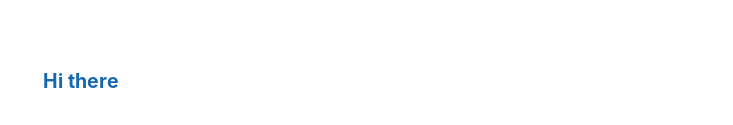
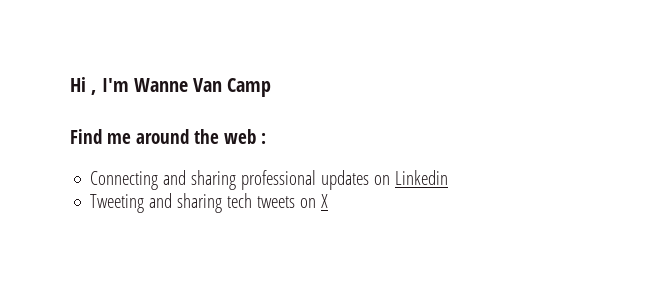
- Hi there
+ Hi , I'm Wanne Van Camp
+ Find me around the web :
+ Connecting and sharing professional updates on Linkedin
+ Tweeting and sharing tech tweets on X

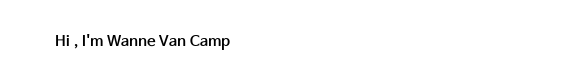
- Find me around the web :
- Connecting and sharing professional updates on Linkedin
- Tweeting and sharing tech tweets on X

